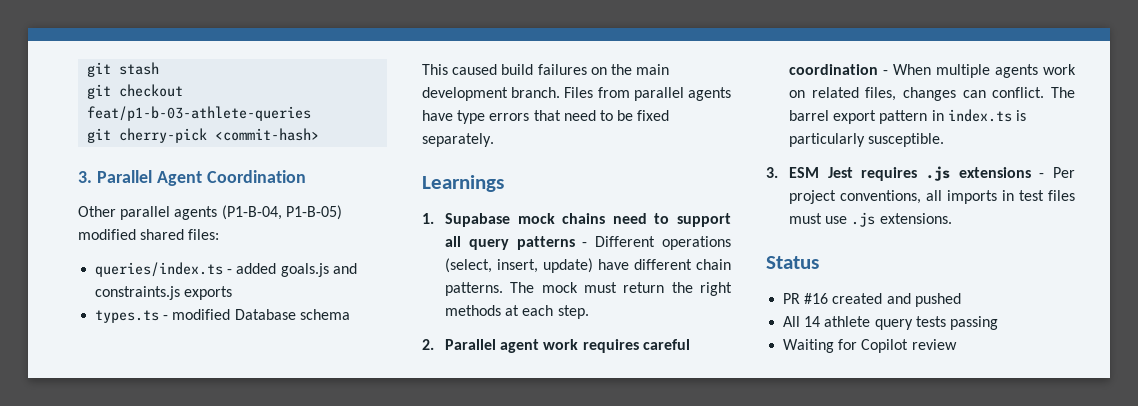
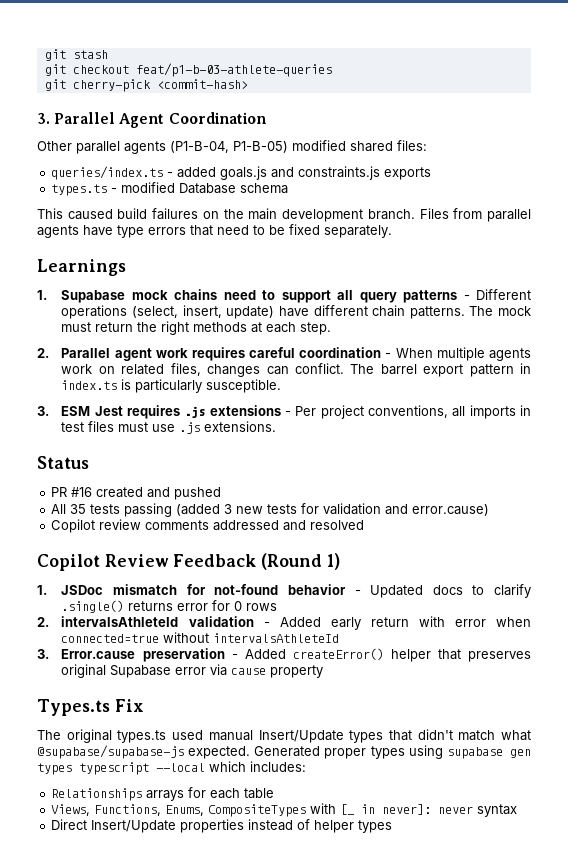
- All 14 athlete query tests passing
- Waiting for Copilot review
+ All 35 tests passing (added 3 new tests for validation and error.cause)
+ Copilot review comments addressed and resolved
+ Copilot Review Feedback (Round 1)
+ 1. JSDoc mismatch for not-found behavior - Updated docs to clarify .single() returns error for 0 rows
+ 2. intervalsAthleteId validation - Added early return with error when connected=true without intervalsAthleteId
+ 3. Error.cause preservation - Added createError() helper that preserves original Supabase error via cause property
+ Types.ts Fix
+ The original types.ts used manual Insert/Update types that didn't match what @supabase/supabase-js expected. Generated proper types using supabase gen types typescript --local which includes:
+ Relationships arrays for each table
+ Views, Functions, Enums, CompositeTypes with [_ in never]: never syntax
+ Direct Insert/Update properties instead of helper types

